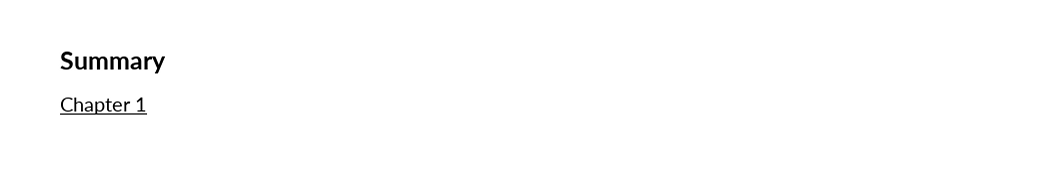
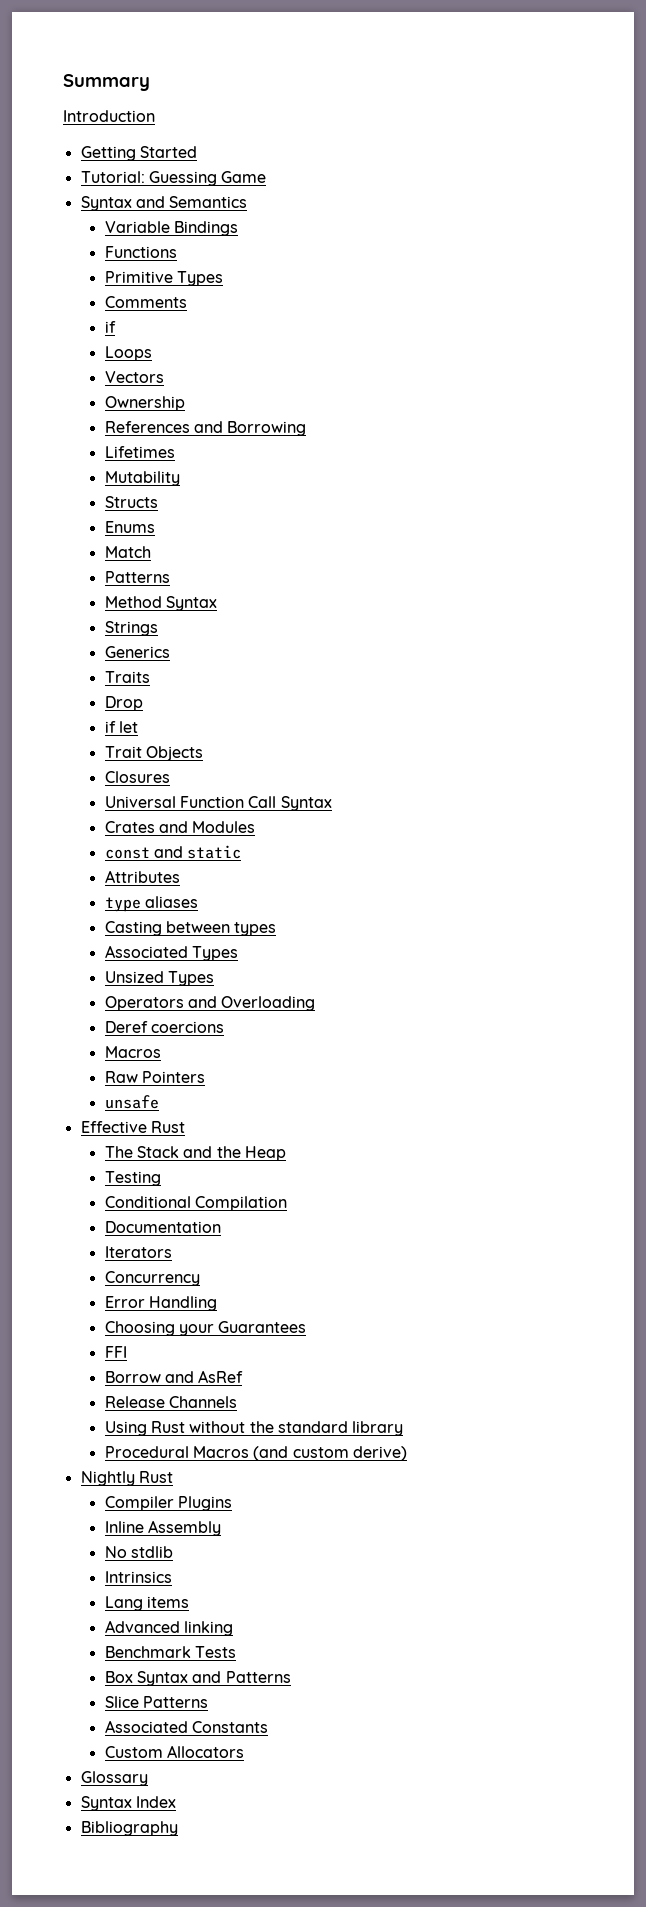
- Chapter 1
+ Introduction
+ Getting Started
+ Tutorial: Guessing Game
+ Syntax and Semantics
+ Variable Bindings
+ Functions
+ Primitive Types
+ Comments
+ if
+ Loops
+ Vectors
+ Ownership
+ References and Borrowing
+ Lifetimes
+ Mutability
+ Structs
+ Enums
+ Match
+ Patterns
+ Method Syntax
+ Strings
+ Generics
+ Traits
+ Drop
+ if let
+ Trait Objects
+ Closures
+ Universal Function Call Syntax
+ Crates and Modules
+ const and static
+ Attributes
+ type aliases
+ Casting between types
+ Associated Types
+ Unsized Types
+ Operators and Overloading
+ Deref coercions
+ Macros
+ Raw Pointers
+ unsafe
+ Effective Rust
+ The Stack and the Heap
+ Testing
+ Conditional Compilation
+ Documentation
+ Iterators
+ Concurrency
+ Error Handling
+ Choosing your Guarantees
+ FFI
+ Borrow and AsRef
+ Release Channels
+ Using Rust without the standard library
+ Procedural Macros (and custom derive)
+ Nightly Rust
+ Compiler Plugins
+ Inline Assembly
+ No stdlib
+ Intrinsics
+ Lang items
+ Advanced linking
+ Benchmark Tests
+ Box Syntax and Patterns
+ Slice Patterns
+ Associated Constants
+ Custom Allocators
+ Glossary
+ Syntax Index
+ Bibliography

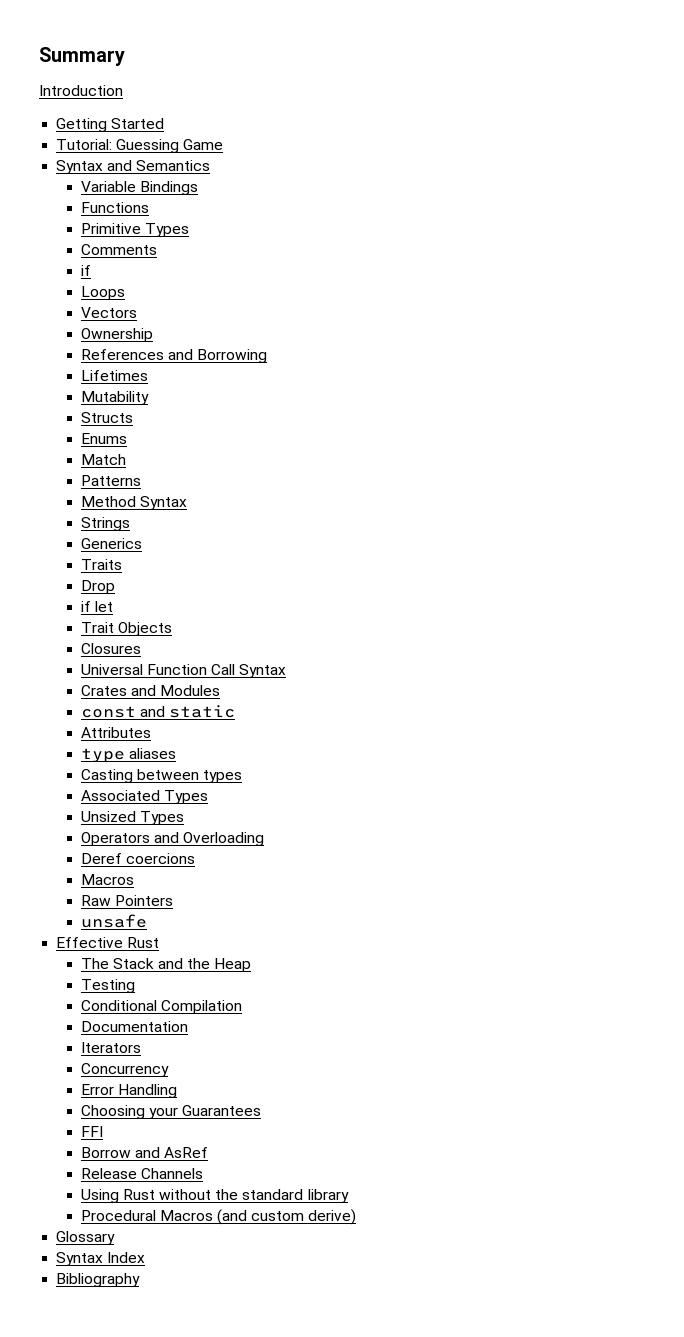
- Nightly Rust
- Compiler Plugins
- Inline Assembly
- No stdlib
- Intrinsics
- Lang items
- Advanced linking
- Benchmark Tests
- Box Syntax and Patterns
- Slice Patterns
- Associated Constants
- Custom Allocators

